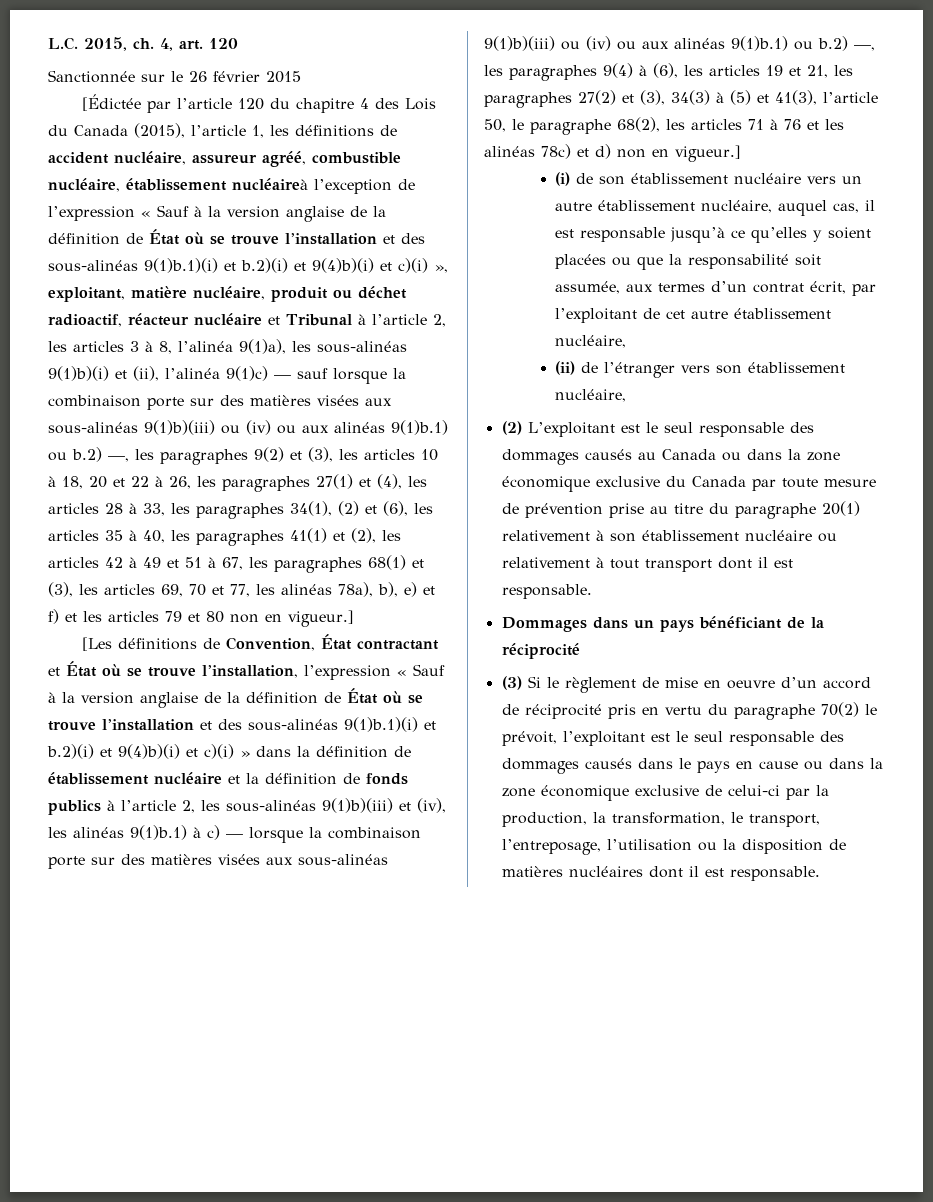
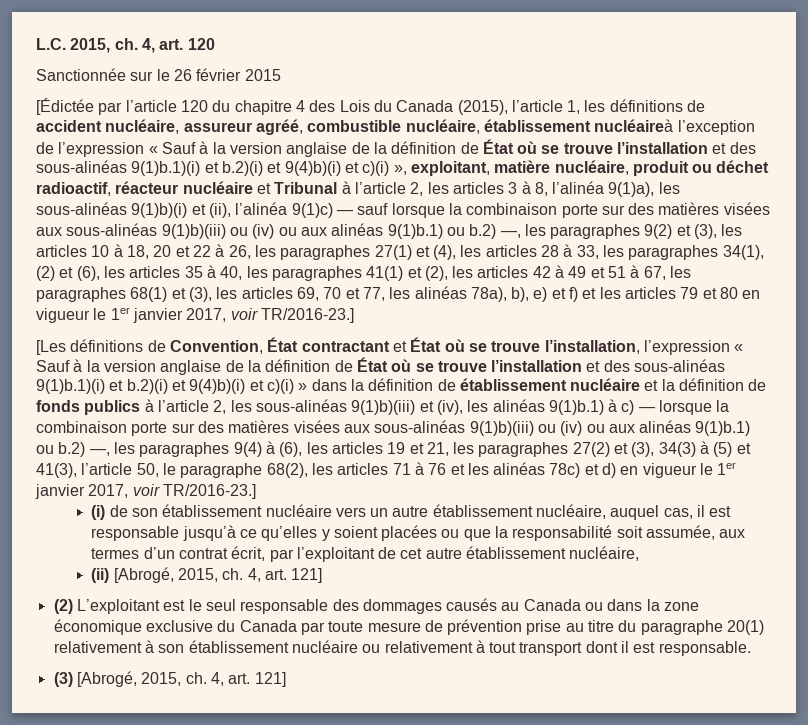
- [Édictée par l’article 120 du chapitre 4 des Lois du Canada (2015), l’article 1, les définitions de accident nucléaire, assureur agréé, combustible nucléaire, établissement nucléaireà l’exception de l’expression « Sauf à la version anglaise de la définition de État où se trouve l’installation et des sous-alinéas 9(1)b.1)(i) et b.2)(i) et 9(4)b)(i) et c)(i) », exploitant, matière nucléaire, produit ou déchet radioactif, réacteur nucléaire et Tribunal à l’article 2, les articles 3 à 8, l’alinéa 9(1)a), les sous-alinéas 9(1)b)(i) et (ii), l’alinéa 9(1)c) — sauf lorsque la combinaison porte sur des matières visées aux sous-alinéas 9(1)b)(iii) ou (iv) ou aux alinéas 9(1)b.1) ou b.2) —, les paragraphes 9(2) et (3), les articles 10 à 18, 20 et 22 à 26, les paragraphes 27(1) et (4), les articles 28 à 33, les paragraphes 34(1), (2) et (6), les articles 35 à 40, les paragraphes 41(1) et (2), les articles 42 à 49 et 51 à 67, les paragraphes 68(1) et (3), les articles 69, 70 et 77, les alinéas 78a), b), e) et f) et les articles 79 et 80 non en vigueur.]
+ [Édictée par l’article 120 du chapitre 4 des Lois du Canada (2015), l’article 1, les définitions de accident nucléaire, assureur agréé, combustible nucléaire, établissement nucléaireà l’exception de l’expression « Sauf à la version anglaise de la définition de État où se trouve l’installation et des sous-alinéas 9(1)b.1)(i) et b.2)(i) et 9(4)b)(i) et c)(i) », exploitant, matière nucléaire, produit ou déchet radioactif, réacteur nucléaire et Tribunal à l’article 2, les articles 3 à 8, l’alinéa 9(1)a), les sous-alinéas 9(1)b)(i) et (ii), l’alinéa 9(1)c) — sauf lorsque la combinaison porte sur des matières visées aux sous-alinéas 9(1)b)(iii) ou (iv) ou aux alinéas 9(1)b.1) ou b.2) —, les paragraphes 9(2) et (3), les articles 10 à 18, 20 et 22 à 26, les paragraphes 27(1) et (4), les articles 28 à 33, les paragraphes 34(1), (2) et (6), les articles 35 à 40, les paragraphes 41(1) et (2), les articles 42 à 49 et 51 à 67, les paragraphes 68(1) et (3), les articles 69, 70 et 77, les alinéas 78a), b), e) et f) et les articles 79 et 80 en vigueur le 1er janvier 2017, voir TR/2016-23.]
- [Les définitions de Convention, État contractant et État où se trouve l’installation, l’expression « Sauf à la version anglaise de la définition de État où se trouve l’installation et des sous-alinéas 9(1)b.1)(i) et b.2)(i) et 9(4)b)(i) et c)(i) » dans la définition de établissement nucléaire et la définition de fonds publics à l’article 2, les sous-alinéas 9(1)b)(iii) et (iv), les alinéas 9(1)b.1) à c) — lorsque la combinaison porte sur des matières visées aux sous-alinéas 9(1)b)(iii) ou (iv) ou aux alinéas 9(1)b.1) ou b.2) —, les paragraphes 9(4) à (6), les articles 19 et 21, les paragraphes 27(2) et (3), 34(3) à (5) et 41(3), l’article 50, le paragraphe 68(2), les articles 71 à 76 et les alinéas 78c) et d) non en vigueur.]
+ [Les définitions de Convention, État contractant et État où se trouve l’installation, l’expression « Sauf à la version anglaise de la définition de État où se trouve l’installation et des sous-alinéas 9(1)b.1)(i) et b.2)(i) et 9(4)b)(i) et c)(i) » dans la définition de établissement nucléaire et la définition de fonds publics à l’article 2, les sous-alinéas 9(1)b)(iii) et (iv), les alinéas 9(1)b.1) à c) — lorsque la combinaison porte sur des matières visées aux sous-alinéas 9(1)b)(iii) ou (iv) ou aux alinéas 9(1)b.1) ou b.2) —, les paragraphes 9(4) à (6), les articles 19 et 21, les paragraphes 27(2) et (3), 34(3) à (5) et 41(3), l’article 50, le paragraphe 68(2), les articles 71 à 76 et les alinéas 78c) et d) en vigueur le 1er janvier 2017, voir TR/2016-23.]
- (ii) de l’étranger vers son établissement nucléaire,
+ (ii) [Abrogé, 2015, ch. 4, art. 121]
- Dommages dans un pays bénéficiant de la réciprocité
- (3) Si le règlement de mise en oeuvre d’un accord de réciprocité pris en vertu du paragraphe 70(2) le prévoit, l’exploitant est le seul responsable des dommages causés dans le pays en cause ou dans la zone économique exclusive de celui-ci par la production, la transformation, le transport, l’entreposage, l’utilisation ou la disposition de matières nucléaires dont il est responsable.
+ (3) [Abrogé, 2015, ch. 4, art. 121]

